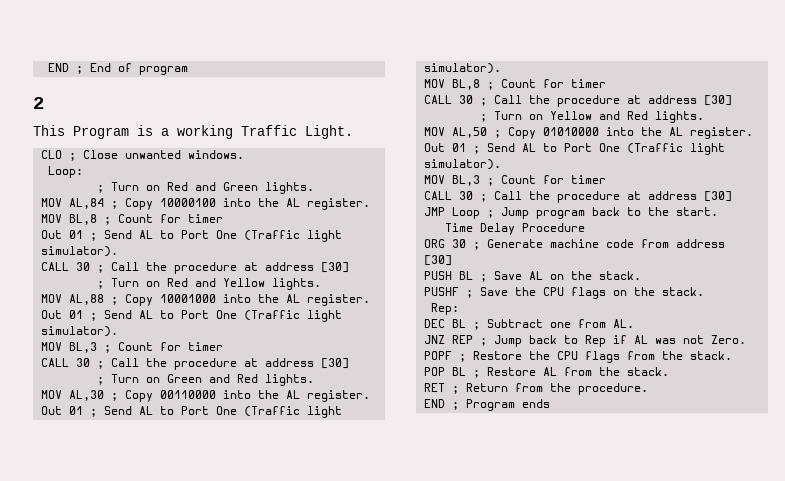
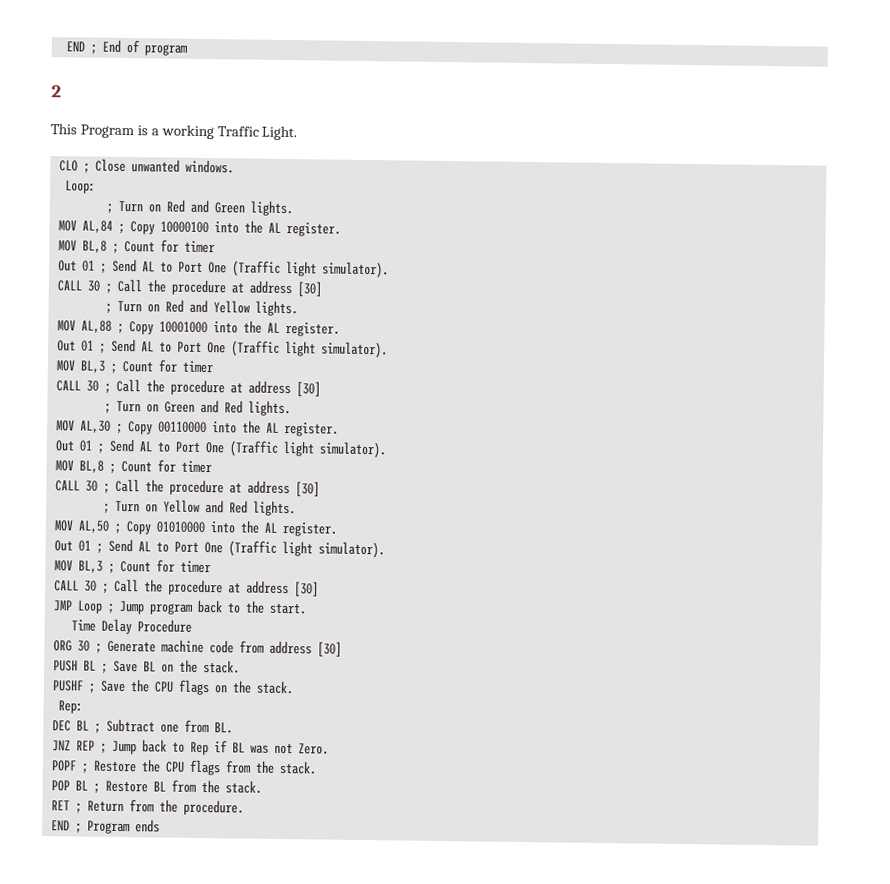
- PUSH BL ; Save AL on the stack.
+ PUSH BL ; Save BL on the stack.
- DEC BL ; Subtract one from AL.
+ DEC BL ; Subtract one from BL.
- JNZ REP ; Jump back to Rep if AL was not Zero.
+ JNZ REP ; Jump back to Rep if BL was not Zero.
- POP BL ; Restore AL from the stack.
+ POP BL ; Restore BL from the stack.

